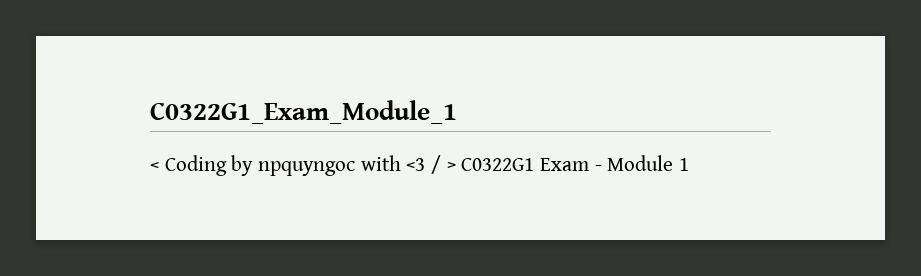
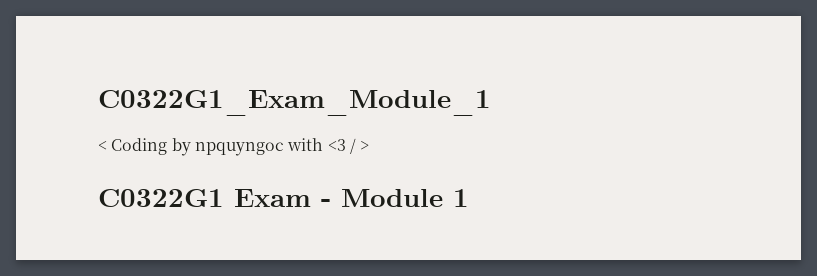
- < Coding by npquyngoc with <3 / > C0322G1 Exam - Module 1
+ < Coding by npquyngoc with <3 / >
+ C0322G1 Exam - Module 1

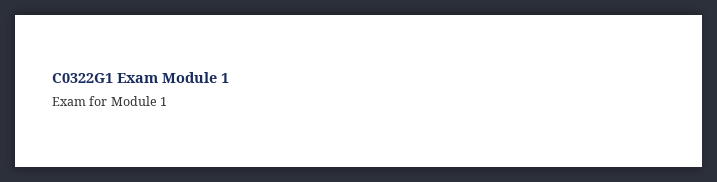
- C0322G1_Exam_Module_1
- < Coding by npquyngoc with <3 / >
- C0322G1 Exam - Module 1
+ C0322G1 Exam Module 1
+ Exam for Module 1

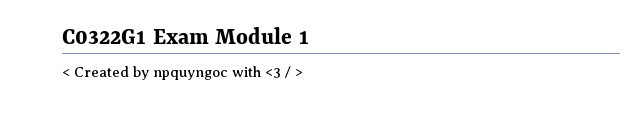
- Exam for Module 1
+ < Created by npquyngoc with <3 / >

